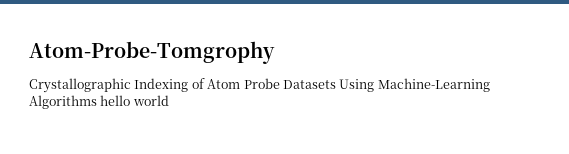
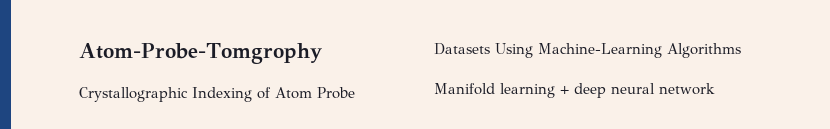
- Crystallographic Indexing of Atom Probe Datasets Using Machine-Learning Algorithms hello world
+ Crystallographic Indexing of Atom Probe Datasets Using Machine-Learning Algorithms
+ Manifold learning + deep neural network

